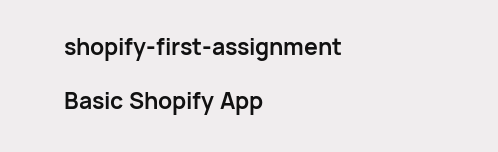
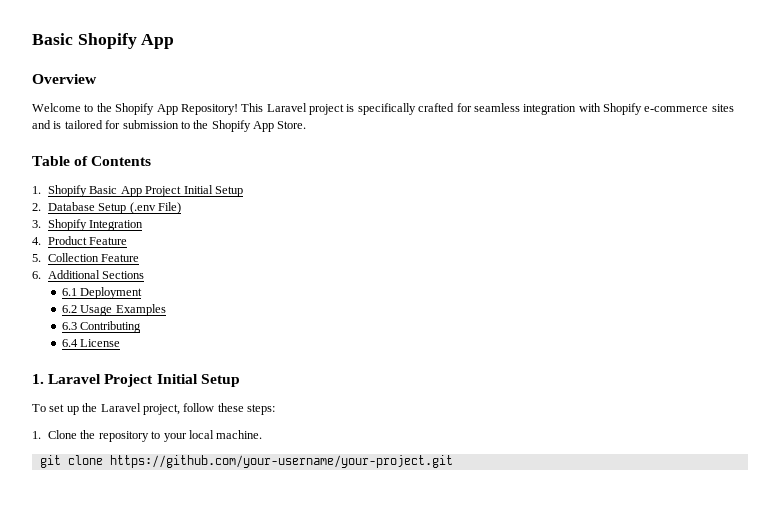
- shopify-first-assignment
+ Overview
+ Welcome to the Shopify App Repository! This Laravel project is specifically crafted for seamless integration with Shopify e-commerce sites and is tailored for submission to the Shopify App Store.
+ Table of Contents
+ 1. Shopify Basic App Project Initial Setup
+ 2. Database Setup (.env File)
+ 3. Shopify Integration
+ 4. Product Feature
+ 5. Collection Feature
+ 6. Additional Sections
+ 6.1 Deployment
+ 6.2 Usage Examples
+ 6.3 Contributing
+ 6.4 License
+ 1. Laravel Project Initial Setup
+ To set up the Laravel project, follow these steps:
+ 1. Clone the repository to your local machine.
+ git clone https://github.com/your-username/your-project.git

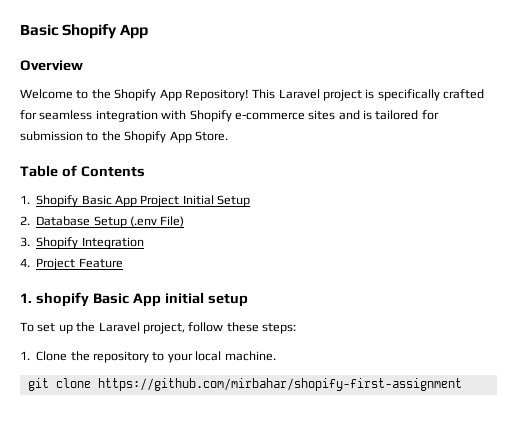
- 4. Product Feature
- 5. Collection Feature
- 6. Additional Sections
- 6.1 Deployment
- 6.2 Usage Examples
- 6.3 Contributing
- 6.4 License
- 1. Laravel Project Initial Setup
+ 4. Project Feature
+ 1. shopify Basic App initial setup
- git clone https://github.com/your-username/your-project.git
+ git clone https://github.com/mirbahar/shopify-first-assignment

